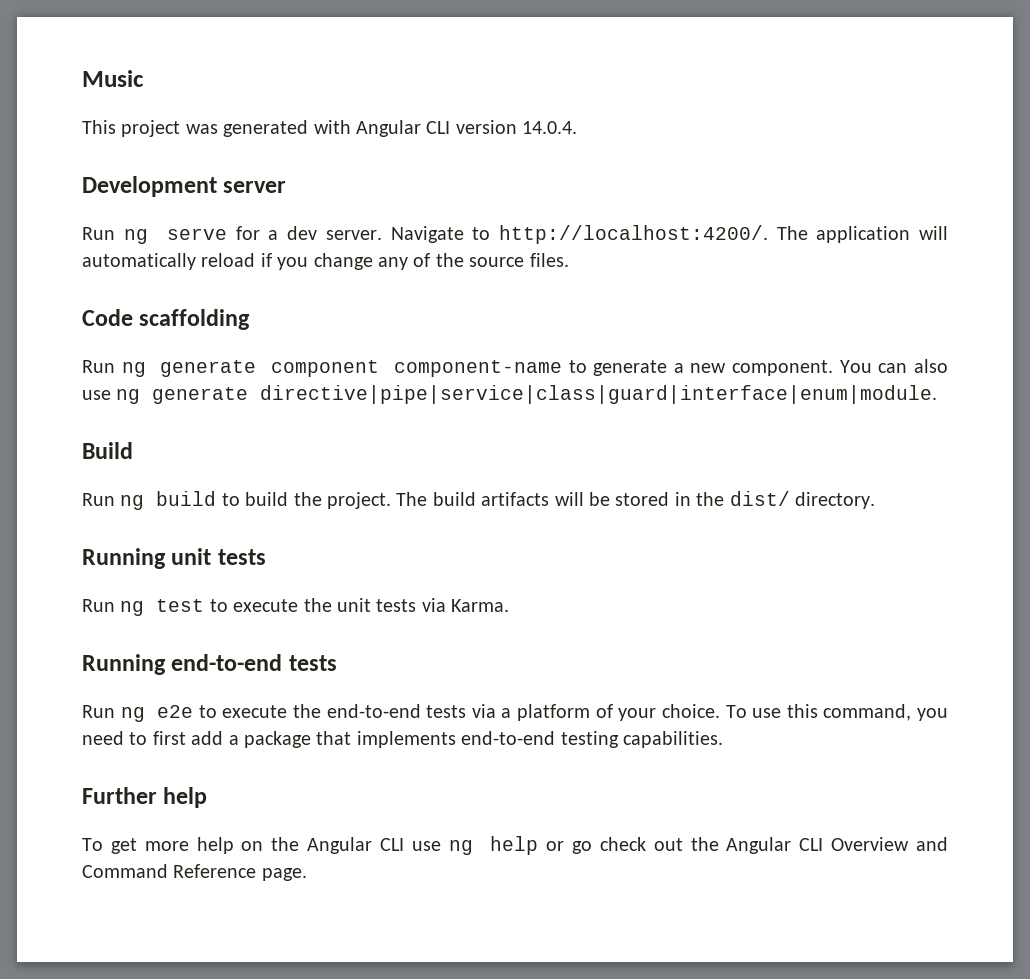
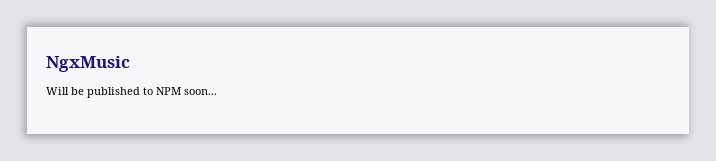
- Music
- This project was generated with Angular CLI version 14.0.4.
- Development server
- Run ng serve for a dev server. Navigate to http://localhost:4200/. The application will automatically reload if you change any of the source files.
- Code scaffolding
- Run ng generate component component-name to generate a new component. You can also use ng generate directive|pipe|service|class|guard|interface|enum|module.
- Build
- Run ng build to build the project. The build artifacts will be stored in the dist/ directory.
- Running unit tests
- Run ng test to execute the unit tests via Karma.
- Running end-to-end tests
- Run ng e2e to execute the end-to-end tests via a platform of your choice. To use this command, you need to first add a package that implements end-to-end testing capabilities.
- Further help
- To get more help on the Angular CLI use ng help or go check out the Angular CLI Overview and Command Reference page.
+ NgxMusic
+ Will be published to NPM soon...

